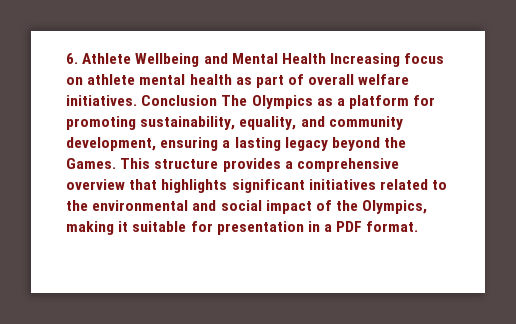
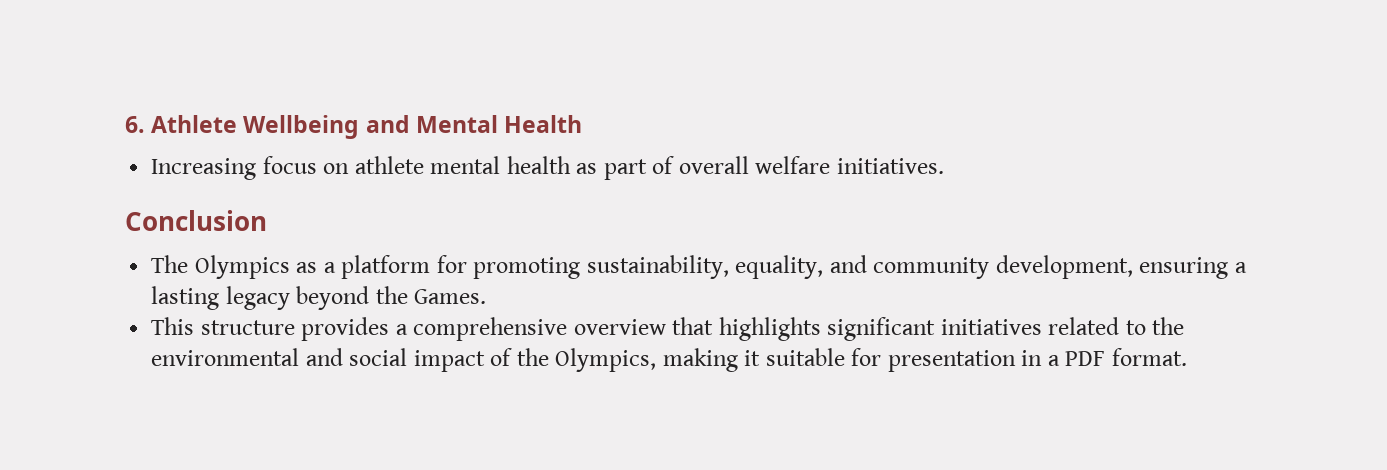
- 6. Athlete Wellbeing and Mental Health Increasing focus on athlete mental health as part of overall welfare initiatives. Conclusion The Olympics as a platform for promoting sustainability, equality, and community development, ensuring a lasting legacy beyond the Games. This structure provides a comprehensive overview that highlights significant initiatives related to the environmental and social impact of the Olympics, making it suitable for presentation in a PDF format.
+ 6. Athlete Wellbeing and Mental Health
+ Increasing focus on athlete mental health as part of overall welfare initiatives.
+ Conclusion
+ The Olympics as a platform for promoting sustainability, equality, and community development, ensuring a lasting legacy beyond the Games.
+ This structure provides a comprehensive overview that highlights significant initiatives related to the environmental and social impact of the Olympics, making it suitable for presentation in a PDF format.

